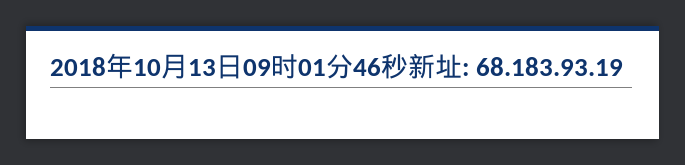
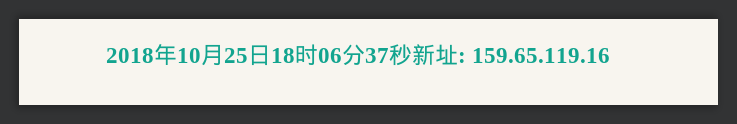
- 2018年10月13日09时01分46秒新址: 68.183.93.19
+ 2018年10月25日18时06分37秒新址: 159.65.119.16

